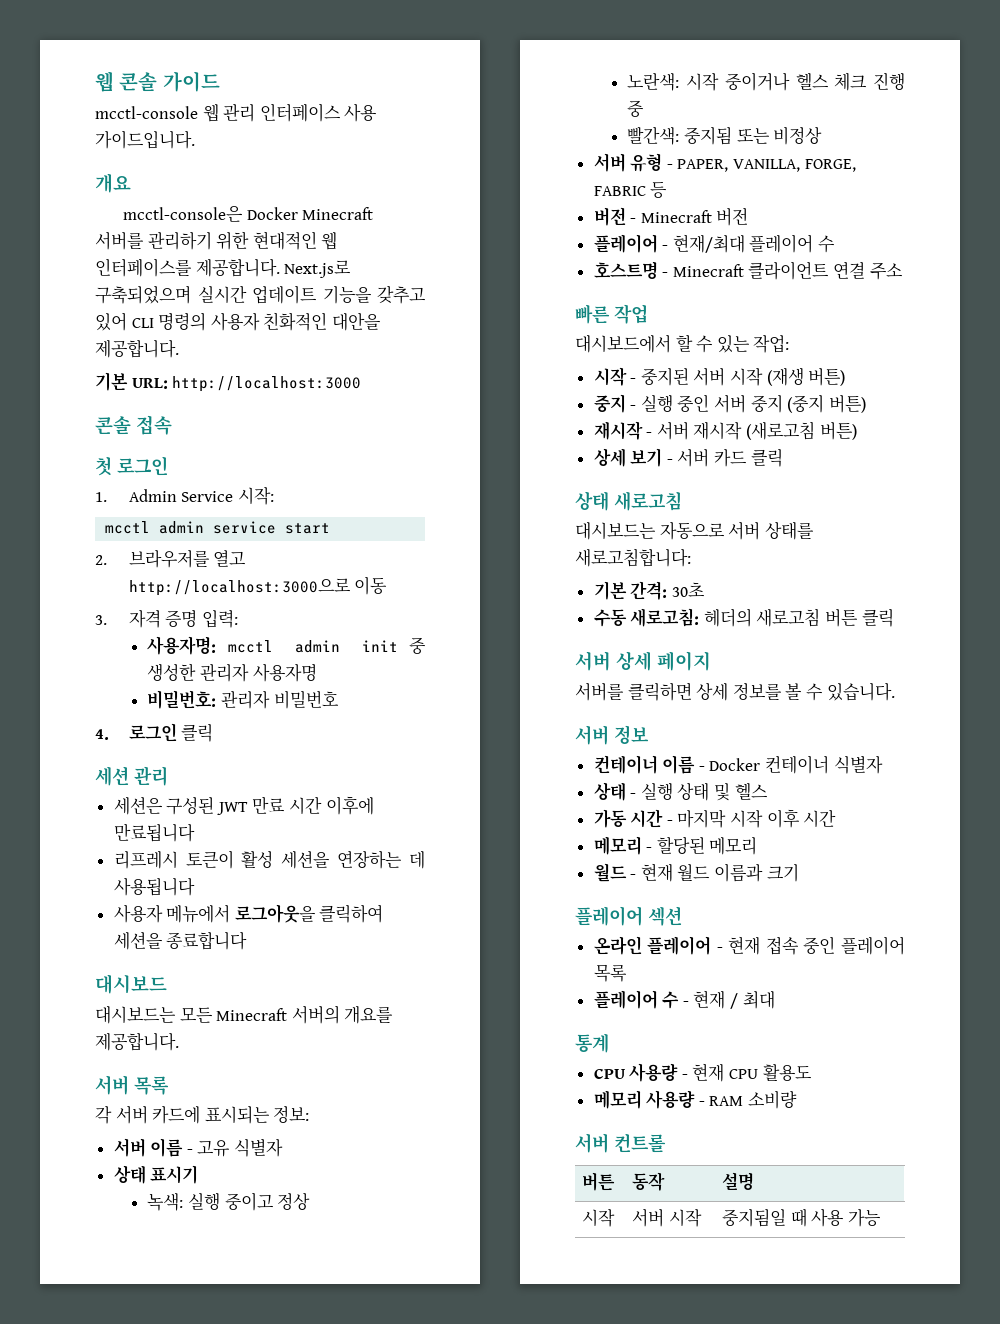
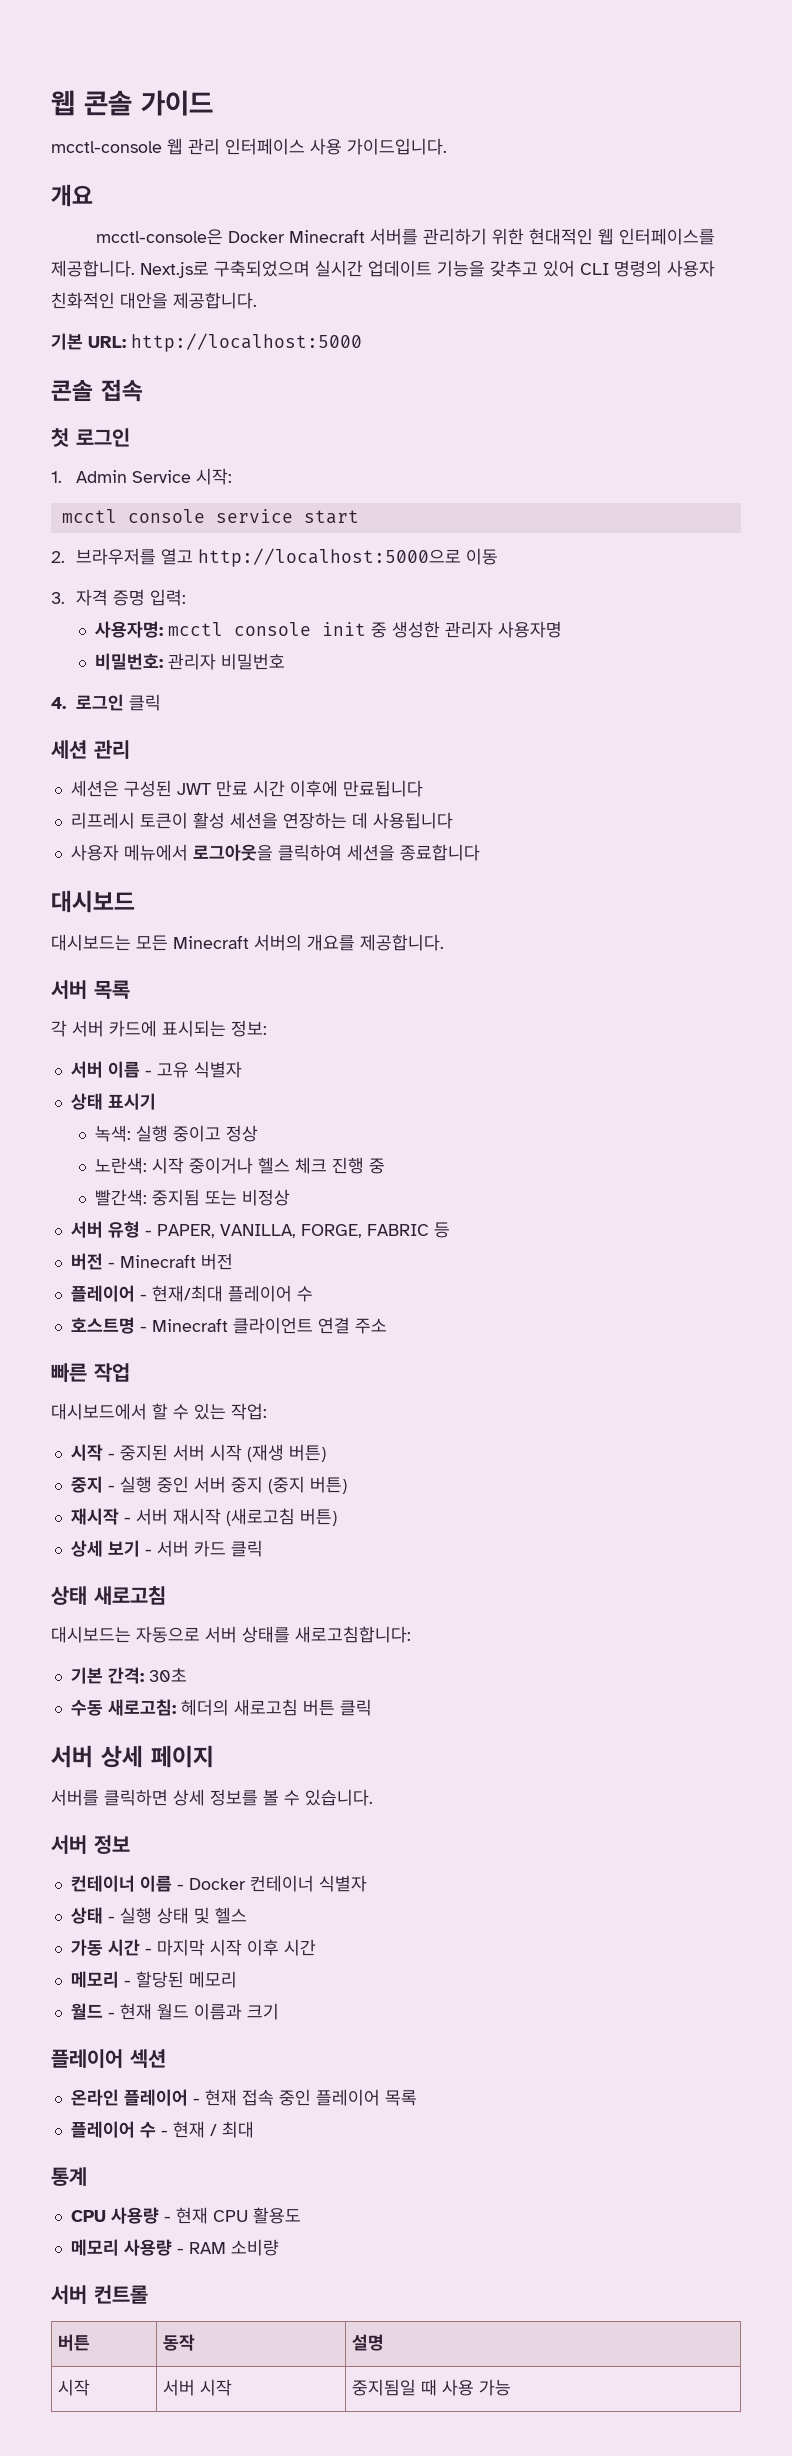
- 기본 URL: http://localhost:3000
+ 기본 URL: http://localhost:5000
- mcctl admin service start
+ mcctl console service start
- 2. 브라우저를 열고 http://localhost:3000으로 이동
+ 2. 브라우저를 열고 http://localhost:5000으로 이동
- 사용자명: mcctl admin init 중 생성한 관리자 사용자명
+ 사용자명: mcctl console init 중 생성한 관리자 사용자명

